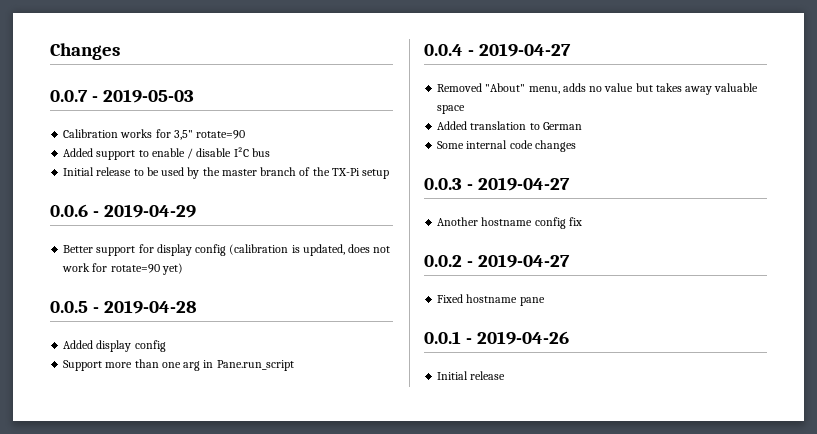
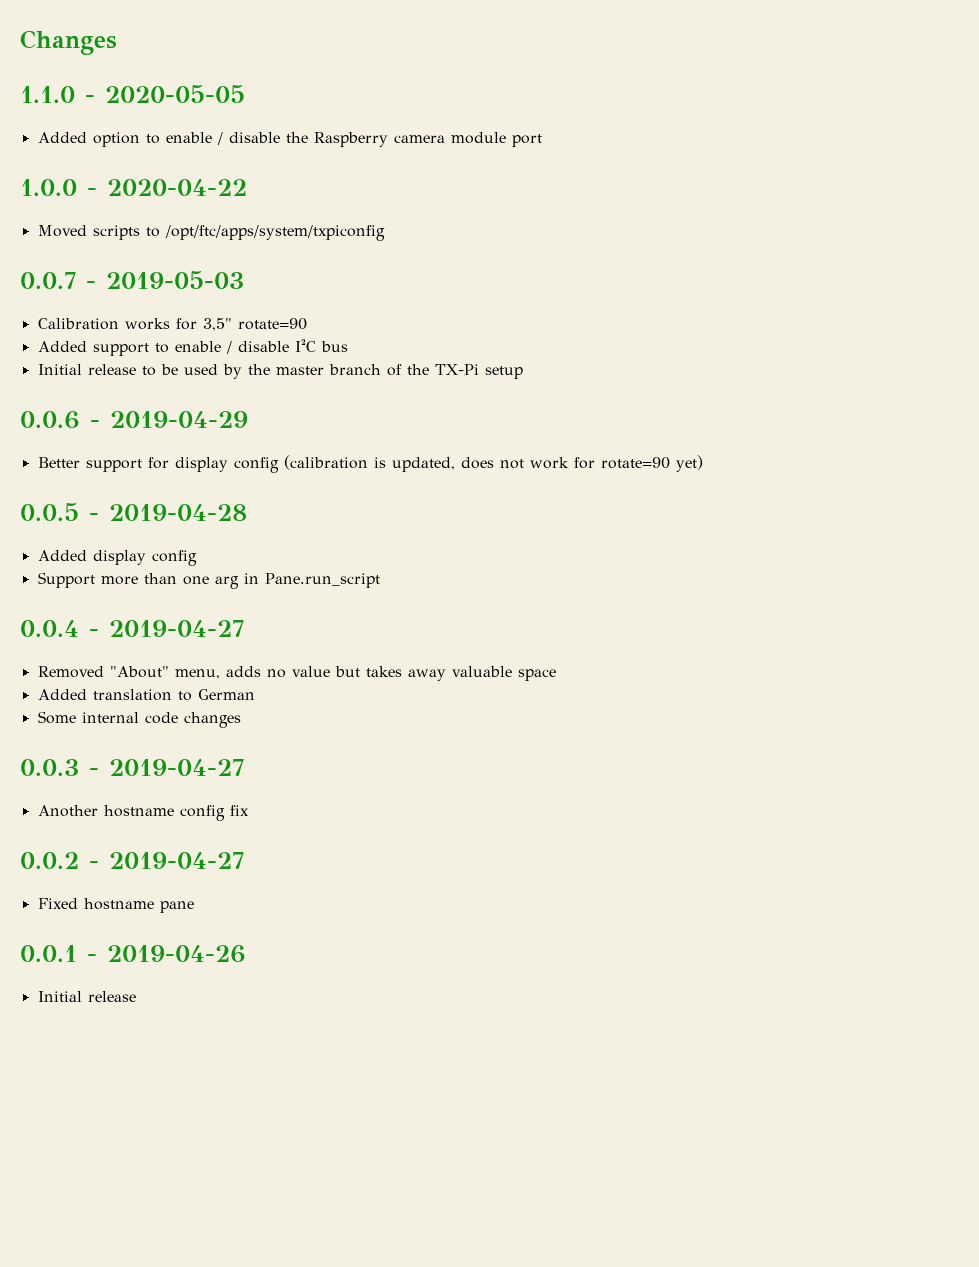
+ 1.1.0 - 2020-05-05
+ Added option to enable / disable the Raspberry camera module port
+ 1.0.0 - 2020-04-22
+ Moved scripts to /opt/ftc/apps/system/txpiconfig

